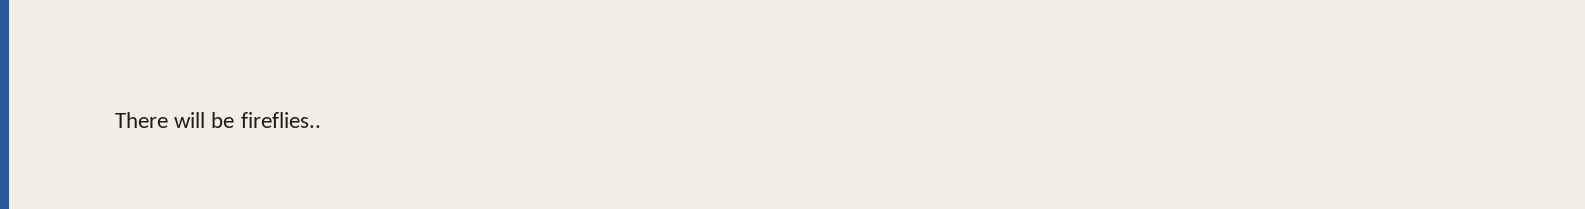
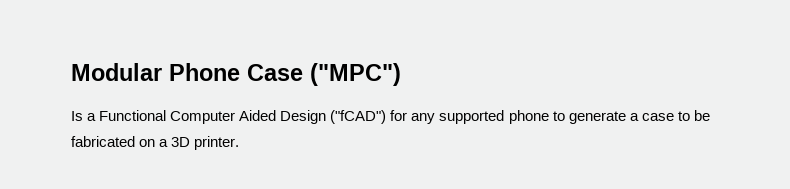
- There will be fireflies..
+ Modular Phone Case ("MPC")
+ Is a Functional Computer Aided Design ("fCAD") for any supported phone to generate a case to be fabricated on a 3D printer.

